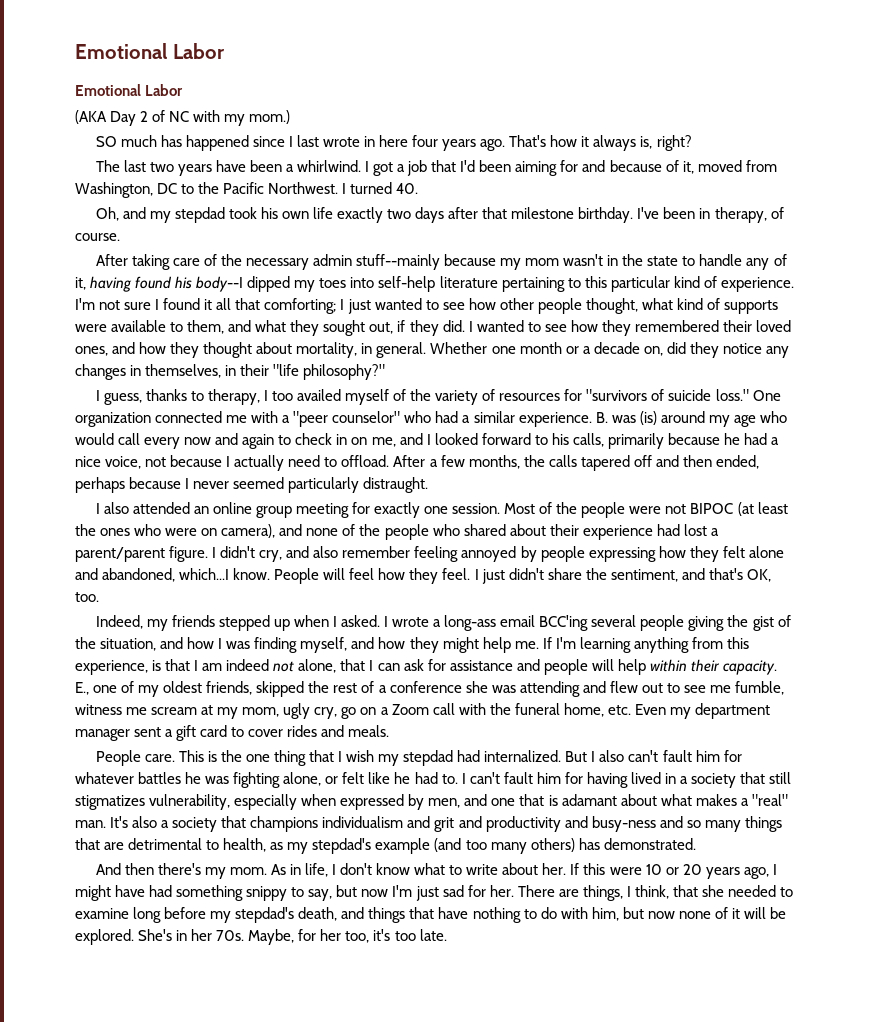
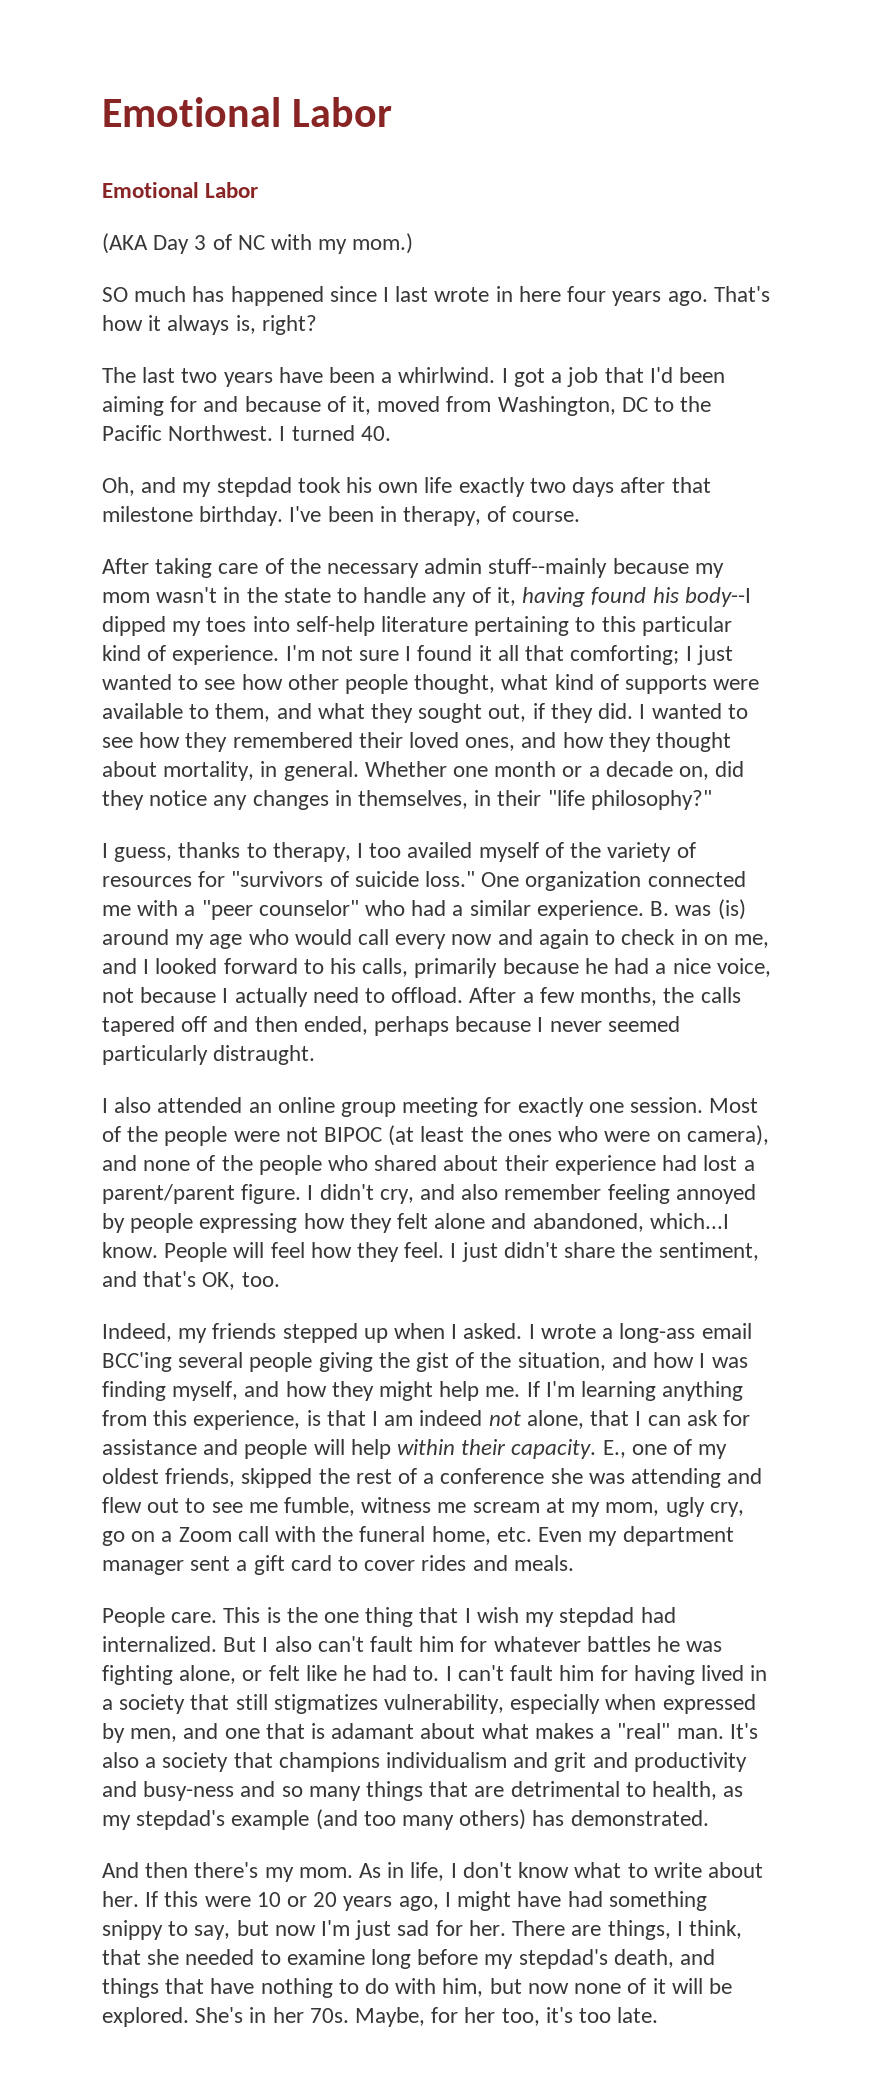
- (AKA Day 2 of NC with my mom.)
+ (AKA Day 3 of NC with my mom.)

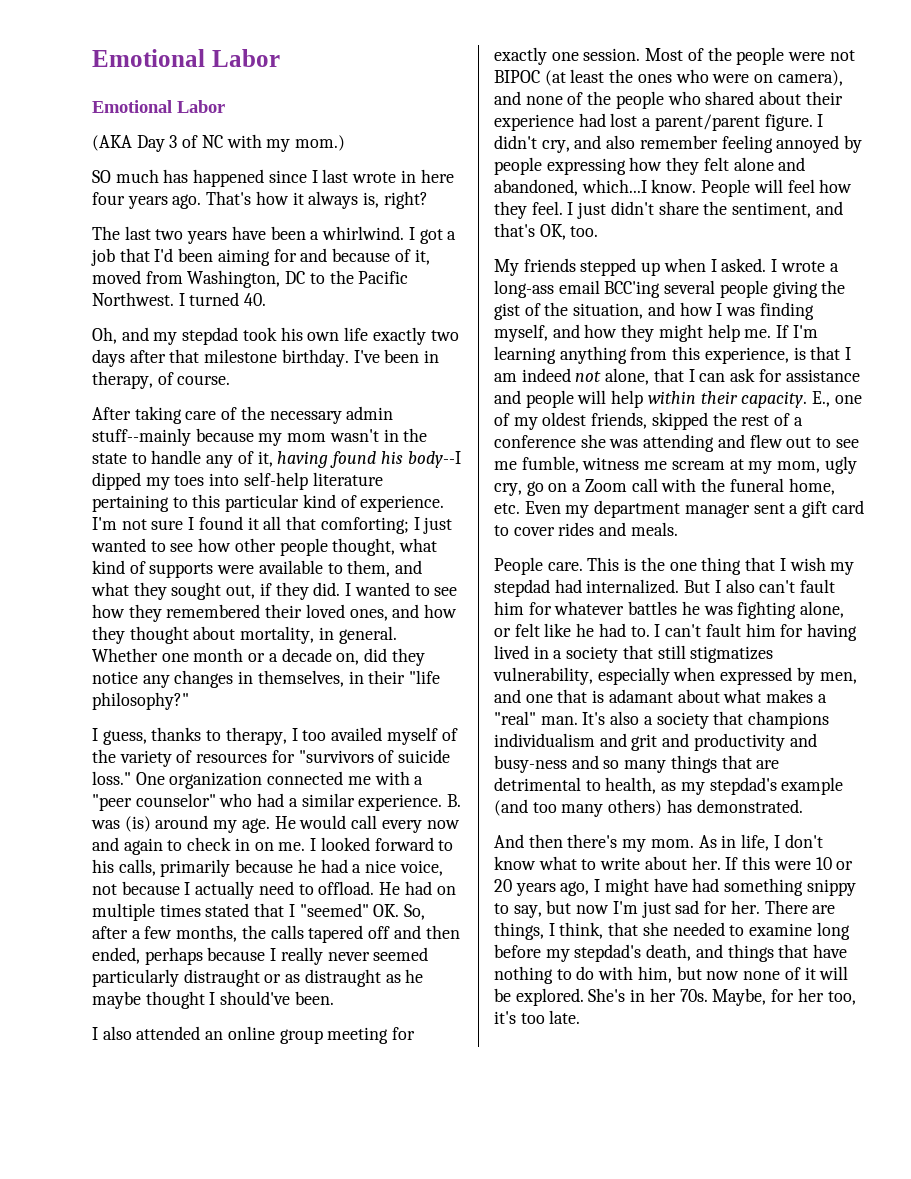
- B. was (is) around my age who would call every now and again to check in on me, and I looked forward to his calls, primarily because he had a nice voice, not because I actually need to offload.
+ B. was (is) around my age. He would call every now and again to check in on me. I looked forward to his calls, primarily because he had a nice voice, not because I actually need to offload.
- After a few months, the calls tapered off and then ended, perhaps because I never seemed particularly distraught.
+ He had on multiple times stated that I "seemed" OK. So, after a few months, the calls tapered off and then ended, perhaps because I really never seemed particularly distraught or as distraught as he maybe thought I should've been.
- Indeed, my friends stepped up when I asked.
+ My friends stepped up when I asked.

